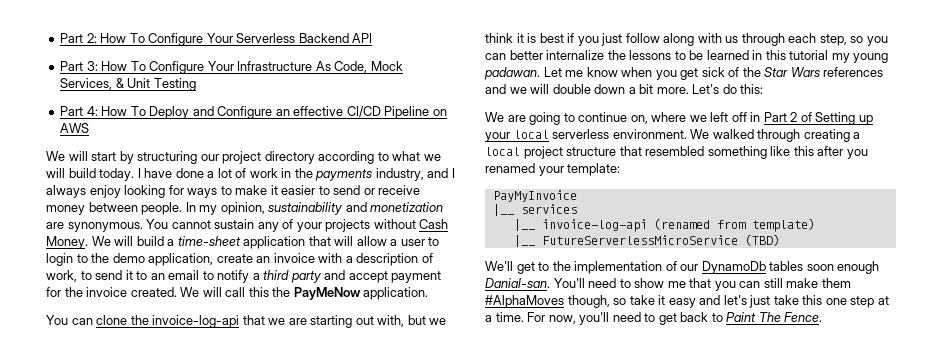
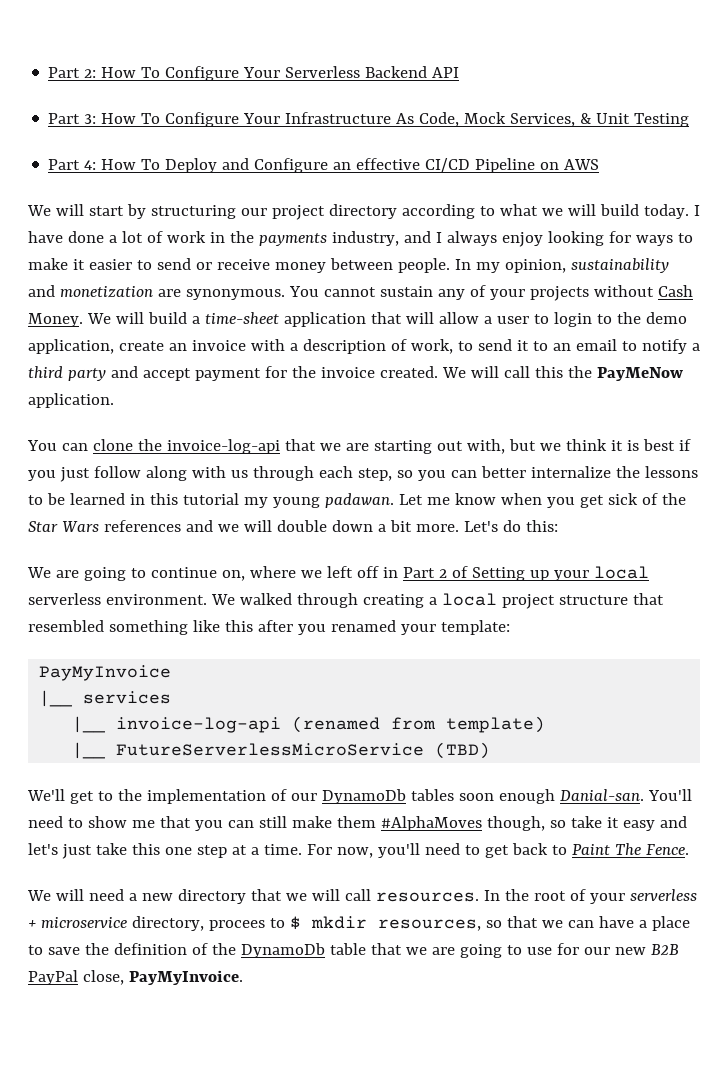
+ We will need a new directory that we will call resources. In the root of your serverless + microservice directory, procees to $ mkdir resources, so that we can have a place to save the definition of the DynamoDb table that we are going to use for our new B2B PayPal close, PayMyInvoice.

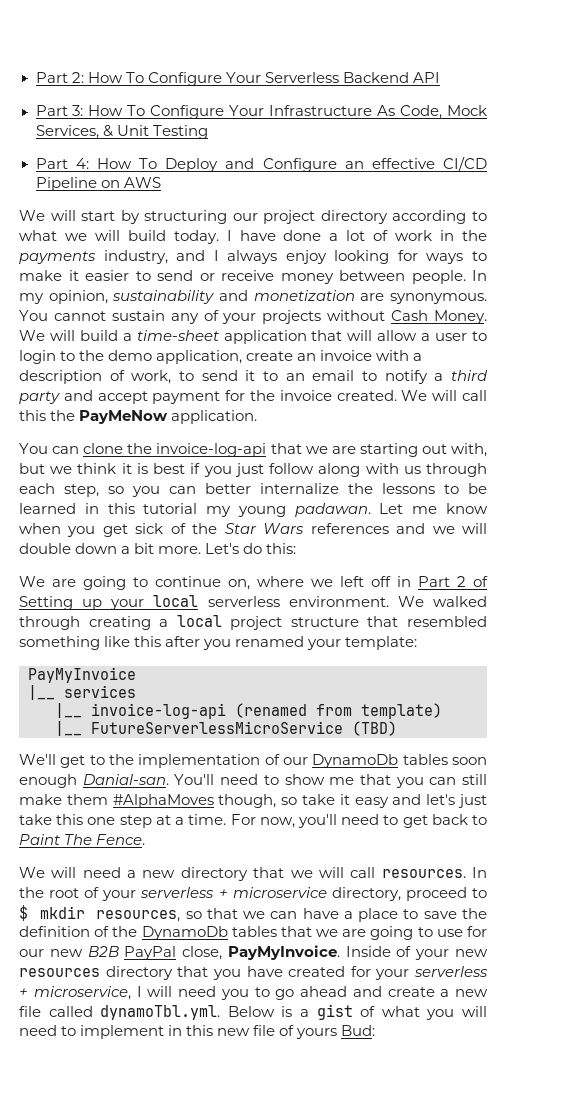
- In the root of your serverless + microservice directory, procees to $ mkdir resources, so that we can have a place to save the definition of the DynamoDb table that we are going to use for our new B2B PayPal close, PayMyInvoice.
+ In the root of your serverless + microservice directory, proceed to $ mkdir resources, so that we can have a place to save the definition of the DynamoDb tables that we are going to use for our new B2B PayPal close, PayMyInvoice.
+ Inside of your new resources directory that you have created for your serverless + microservice, I will need you to go ahead and create a new file called dynamoTbl.yml. Below is a gist of what you will need to implement in this new file of yours Bud:

